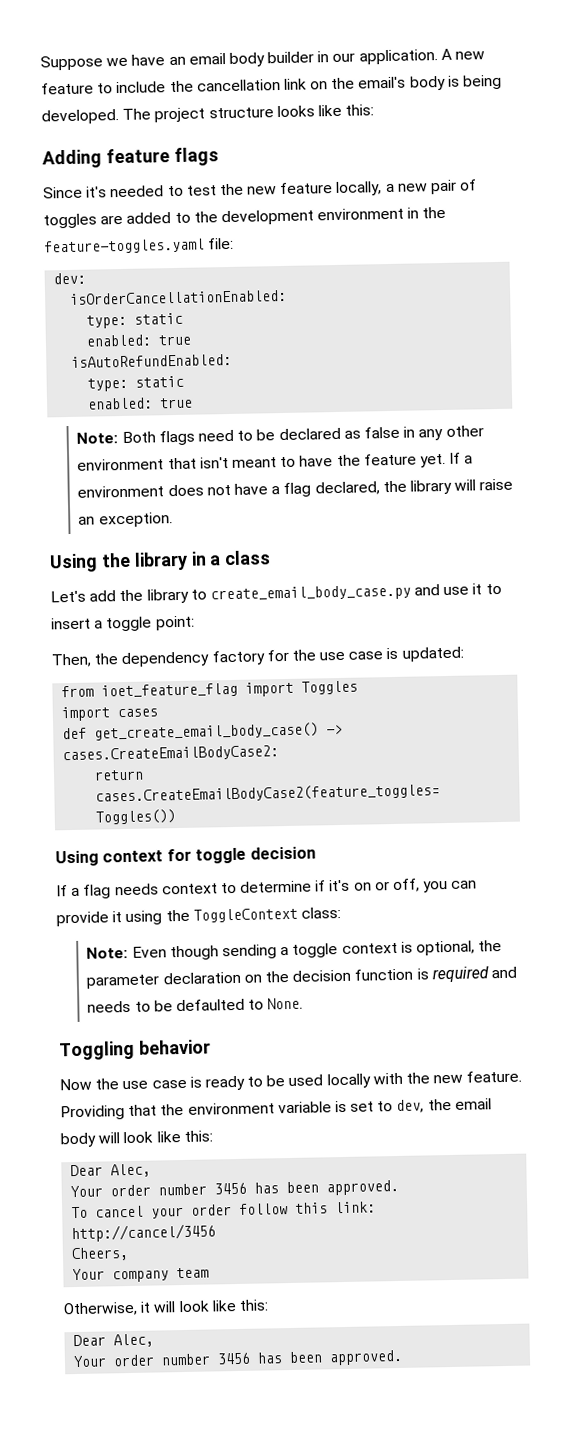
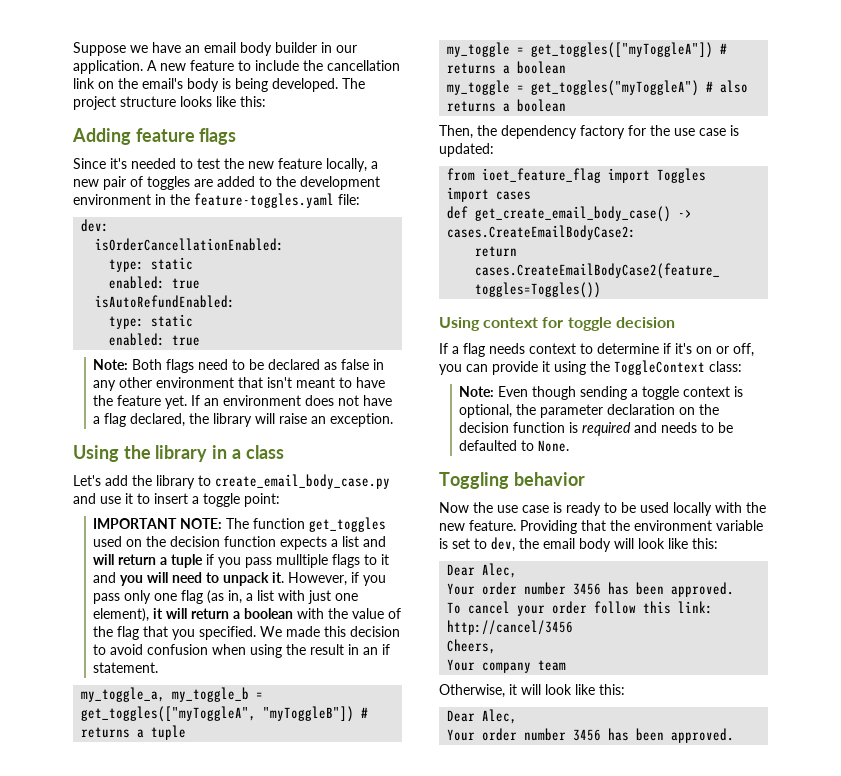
- If a environment does not have a flag declared, the library will raise an exception.
+ If an environment does not have a flag declared, the library will raise an exception.
+ IMPORTANT NOTE: The function get_toggles used on the decision function expects a list and will return a tuple if you pass mulltiple flags to it and you will need to unpack it. However, if you pass only one flag (as in, a list with just one element), it will return a boolean with the value of the flag that you specified. We made this decision to avoid confusion when using the result in an if statement.
+ my_toggle_a, my_toggle_b = get_toggles(["myToggleA", "myToggleB"]) # returns a tuple
+ my_toggle = get_toggles(["myToggleA"]) # returns a boolean
+ my_toggle = get_toggles("myToggleA") # also returns a boolean

